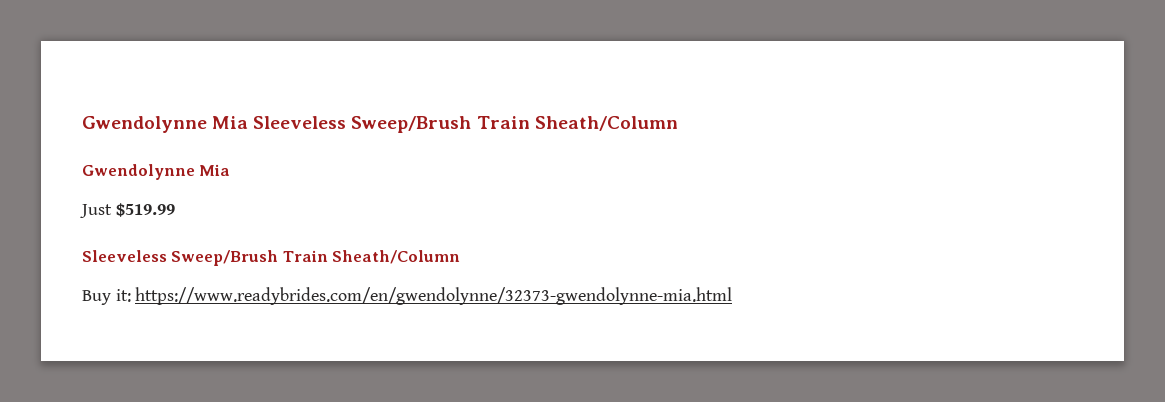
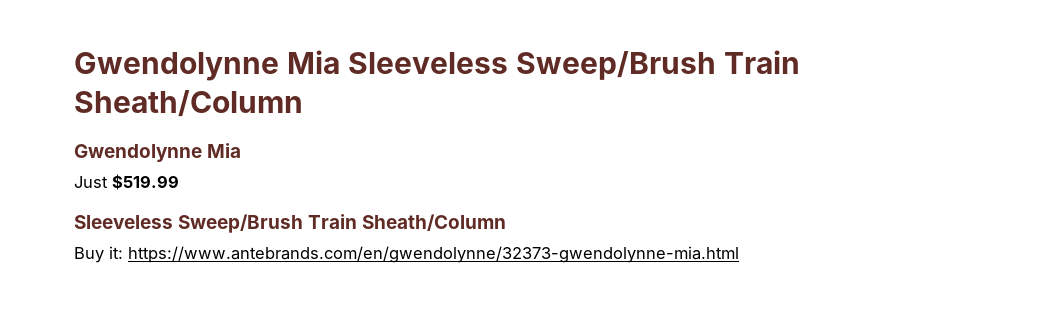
- Buy it: https://www.readybrides.com/en/gwendolynne/32373-gwendolynne-mia.html
+ Buy it: https://www.antebrands.com/en/gwendolynne/32373-gwendolynne-mia.html

